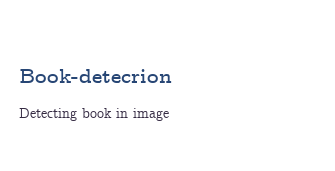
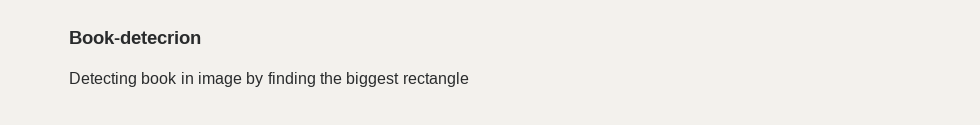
- Detecting book in image
+ Detecting book in image by finding the biggest rectangle

